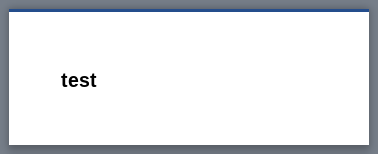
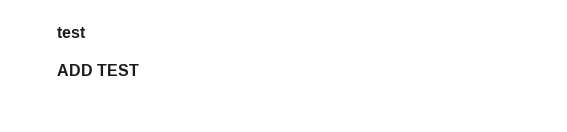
+ ADD TEST

